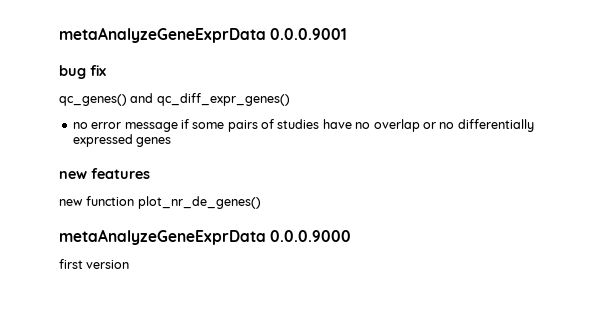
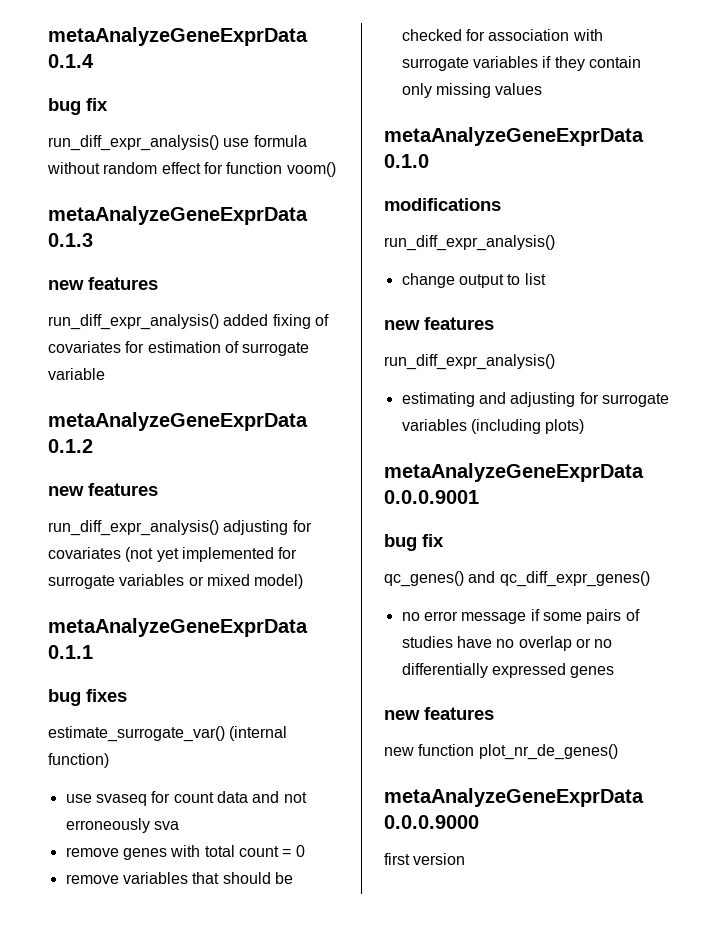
+ metaAnalyzeGeneExprData 0.1.4
+ bug fix
+ run_diff_expr_analysis() use formula without random effect for function voom()
+ metaAnalyzeGeneExprData 0.1.3
+ new features
+ run_diff_expr_analysis() added fixing of covariates for estimation of surrogate variable
+ metaAnalyzeGeneExprData 0.1.2
+ new features
+ run_diff_expr_analysis() adjusting for covariates (not yet implemented for surrogate variables or mixed model)
+ metaAnalyzeGeneExprData 0.1.1
+ bug fixes
+ estimate_surrogate_var() (internal function)
+ use svaseq for count data and not erroneously sva
+ remove genes with total count = 0
+ remove variables that should be checked for association with surrogate variables if they contain only missing values
+ metaAnalyzeGeneExprData 0.1.0
+ modifications
+ run_diff_expr_analysis()
+ change output to list
+ new features
+ run_diff_expr_analysis()
+ estimating and adjusting for surrogate variables (including plots)

